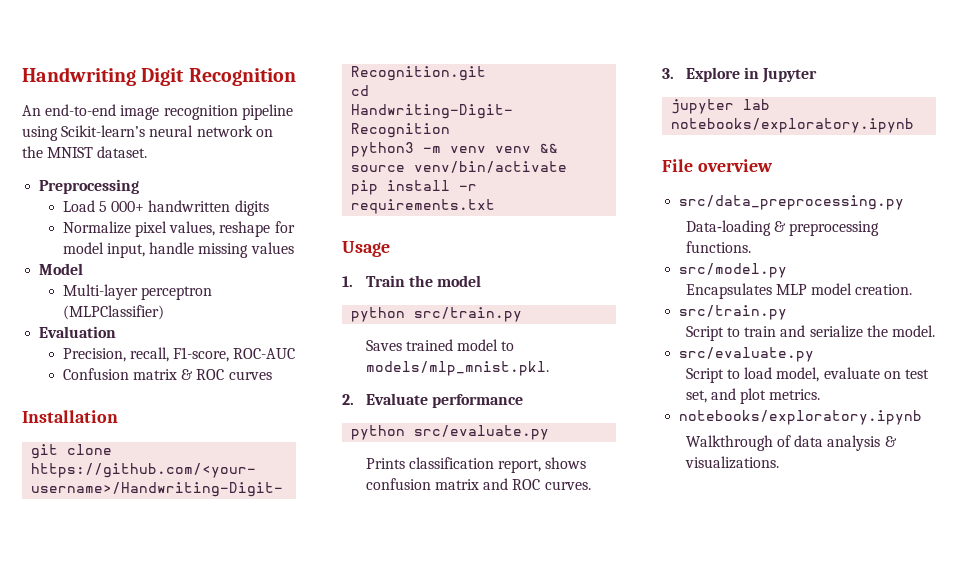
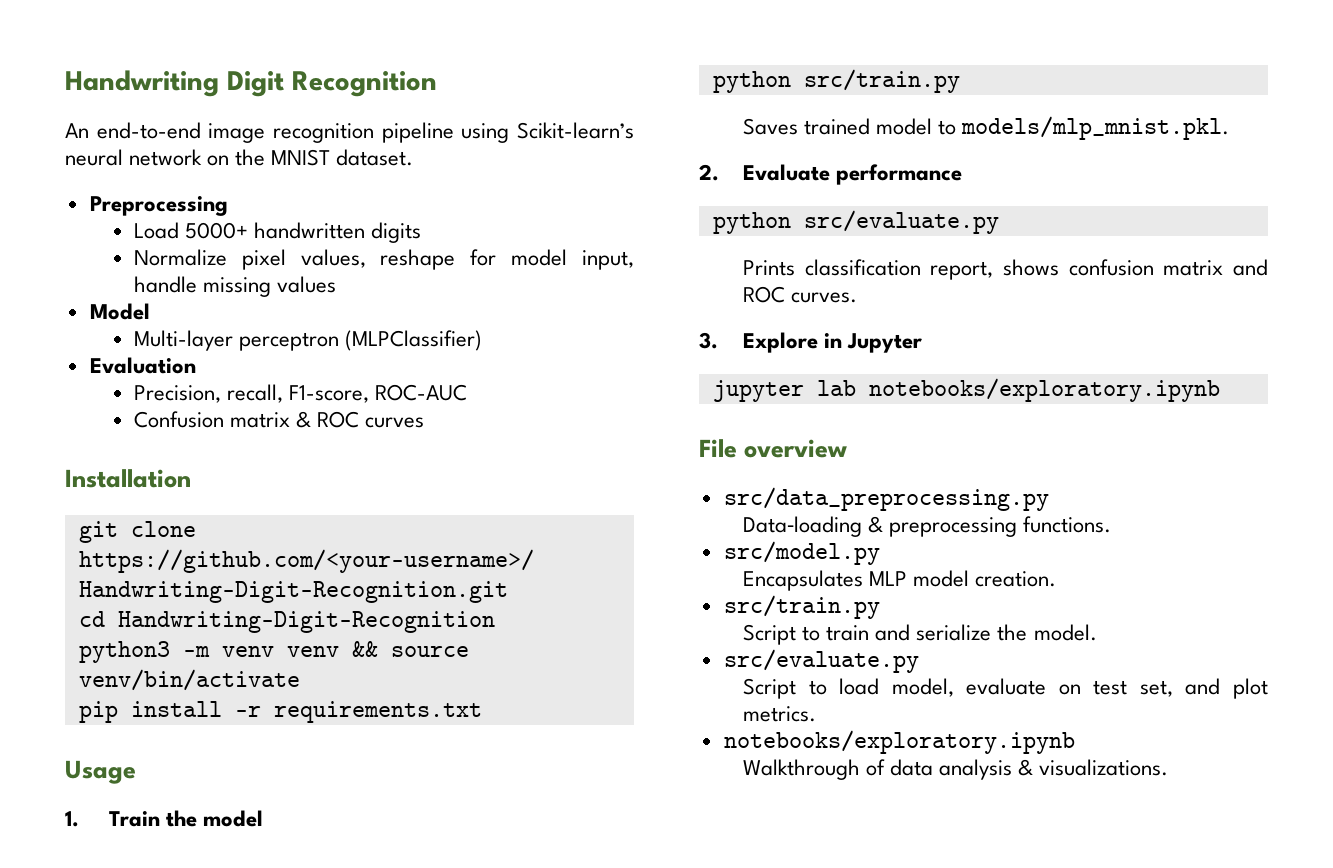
- Load 5 000+ handwritten digits
+ Load 5000+ handwritten digits

